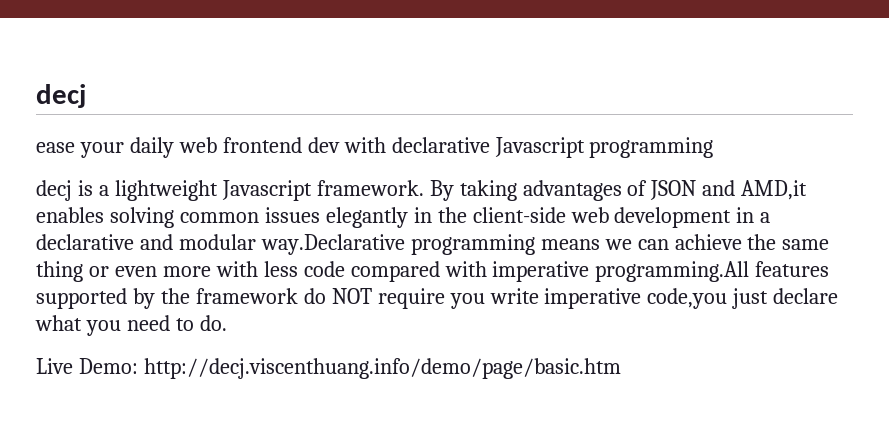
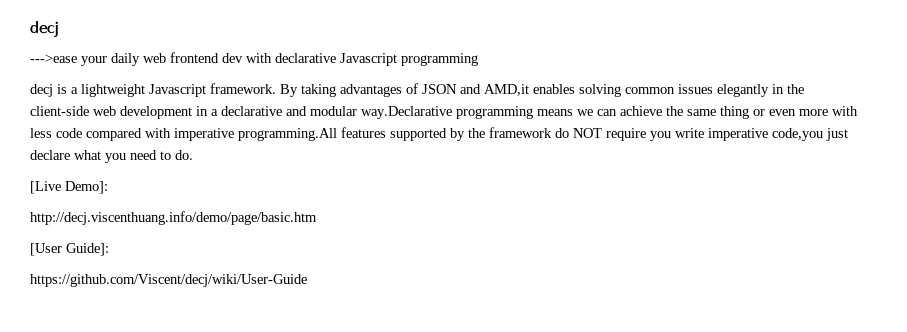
- ease your daily web frontend dev with declarative Javascript programming
+ --->ease your daily web frontend dev with declarative Javascript programming
- Live Demo: http://decj.viscenthuang.info/demo/page/basic.htm
+ [Live Demo]:
+ http://decj.viscenthuang.info/demo/page/basic.htm
+ [User Guide]:
+ https://github.com/Viscent/decj/wiki/User-Guide

